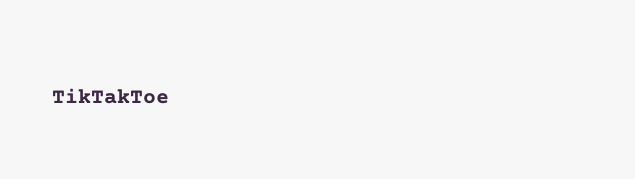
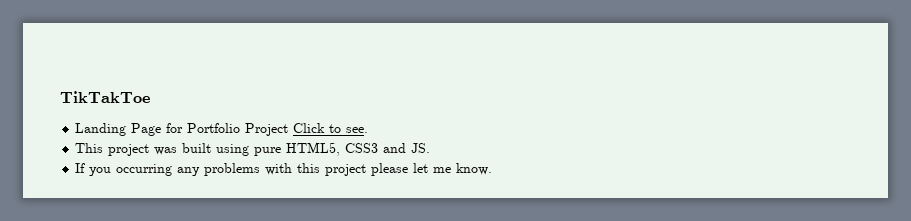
+ Landing Page for Portfolio Project Click to see.
+ This project was built using pure HTML5, CSS3 and JS.
+ If you occurring any problems with this project please let me know.

